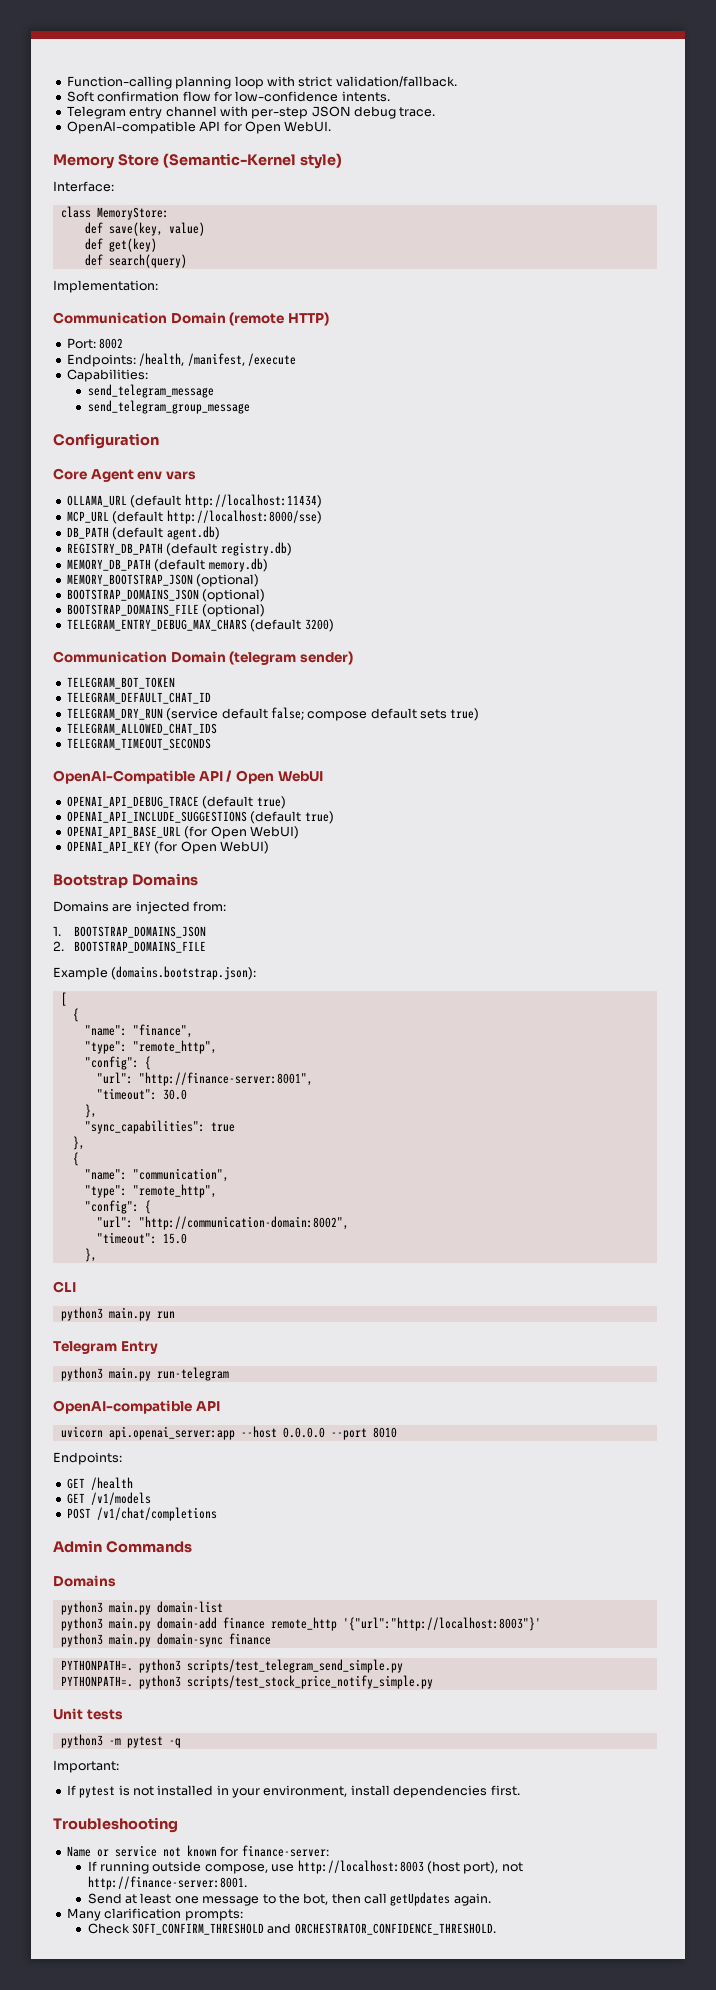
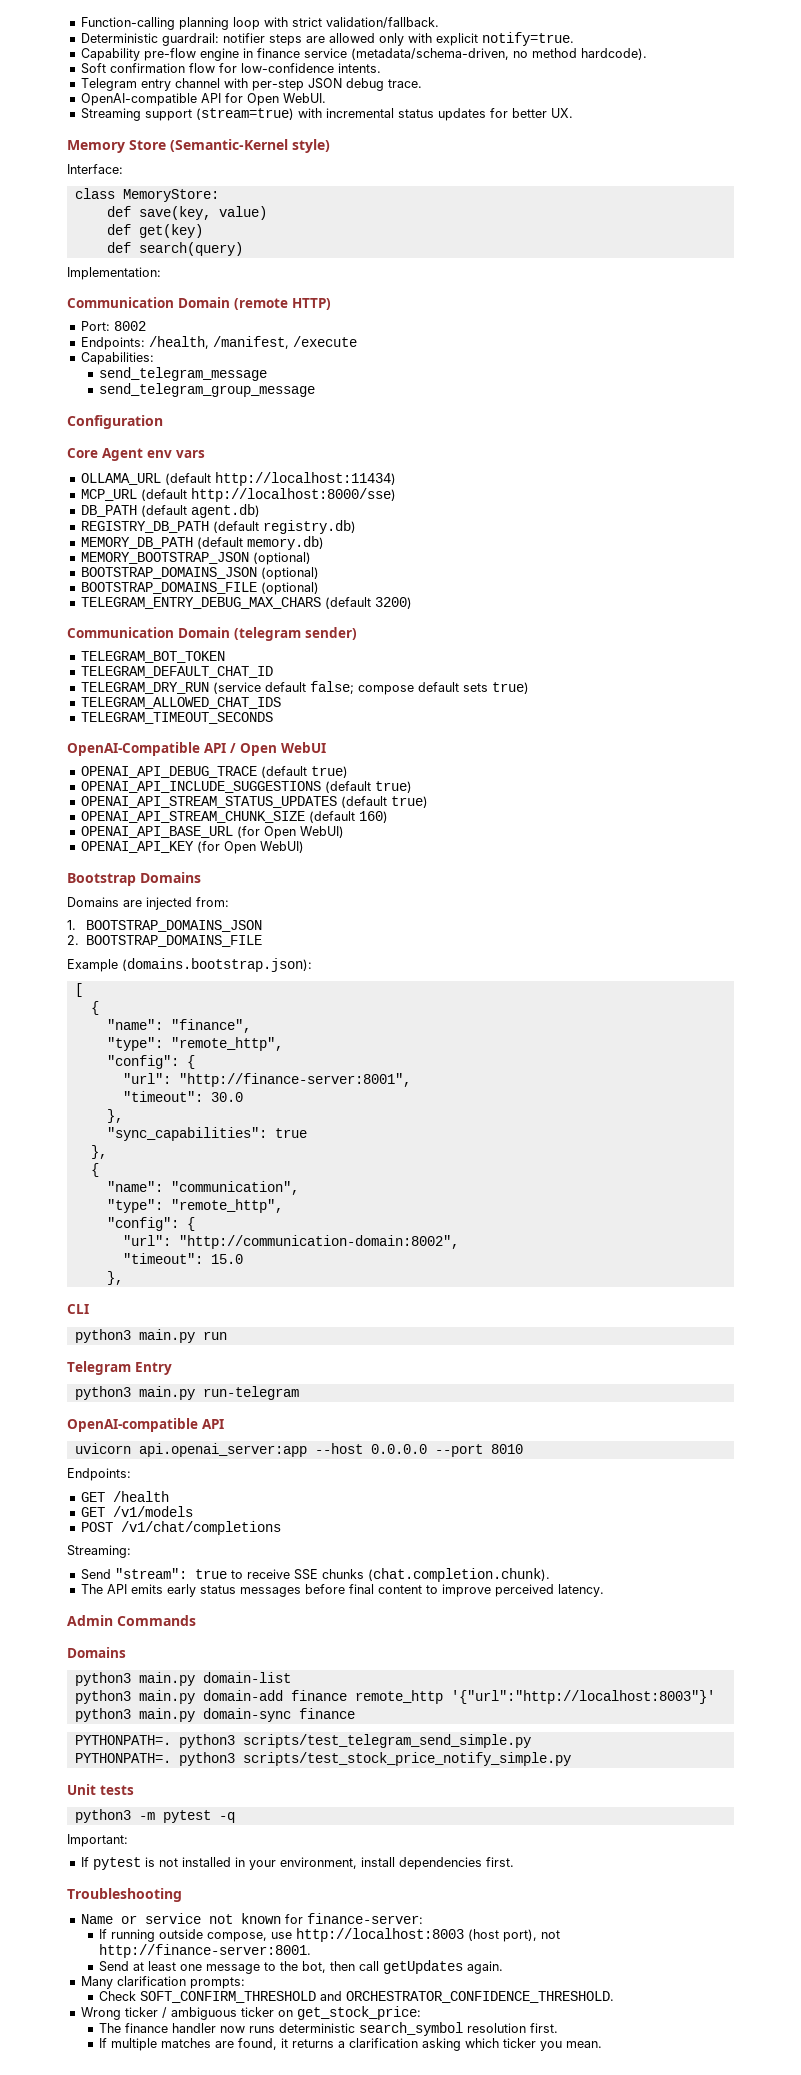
+ Deterministic guardrail: notifier steps are allowed only with explicit notify=true.
+ Capability pre-flow engine in finance service (metadata/schema-driven, no method hardcode).
+ Streaming support (stream=true) with incremental status updates for better UX.
+ OPENAI_API_STREAM_STATUS_UPDATES (default true)
+ OPENAI_API_STREAM_CHUNK_SIZE (default 160)
+ Streaming:
+ Send "stream": true to receive SSE chunks (chat.completion.chunk).
+ The API emits early status messages before final content to improve perceived latency.
+ Wrong ticker / ambiguous ticker on get_stock_price:
+ The finance handler now runs deterministic search_symbol resolution first.
+ If multiple matches are found, it returns a clarification asking which ticker you mean.

